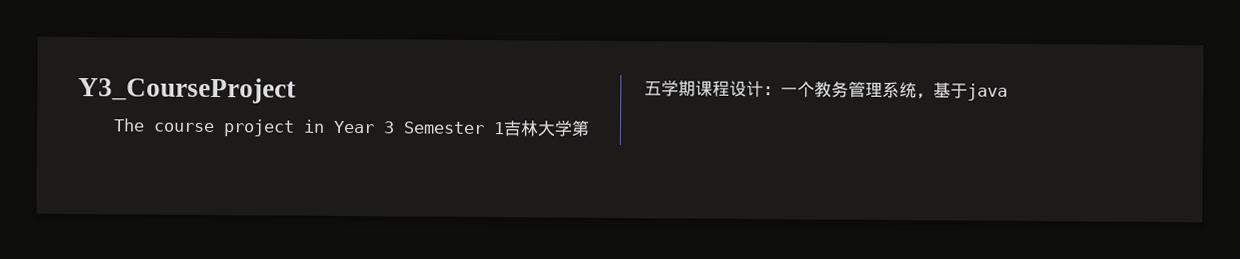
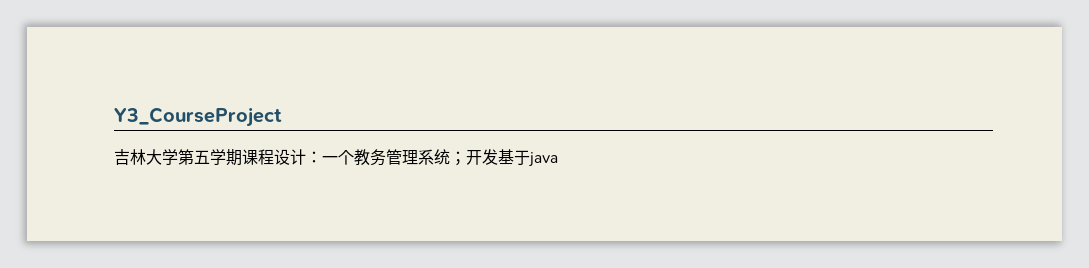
- The course project in Year 3 Semester 1吉林大学第五学期课程设计：一个教务管理系统，基于java
+ 吉林大学第五学期课程设计：一个教务管理系统；开发基于java

